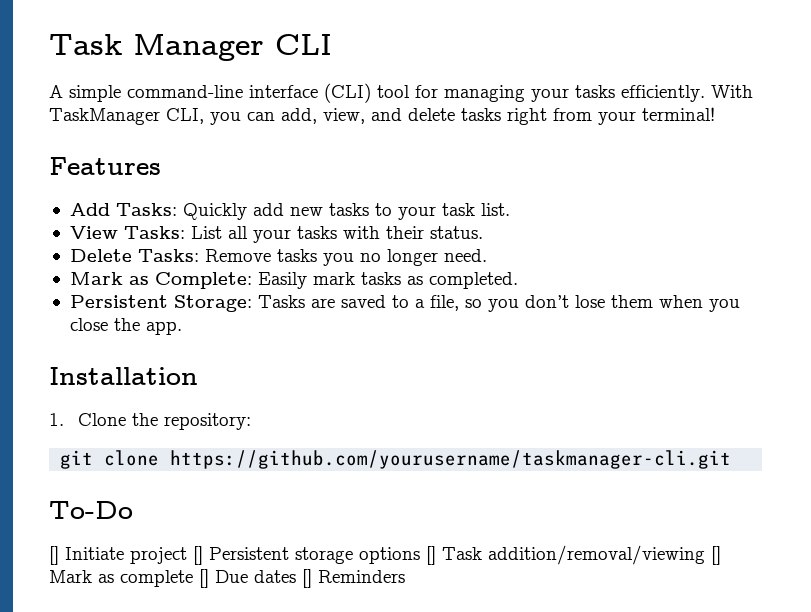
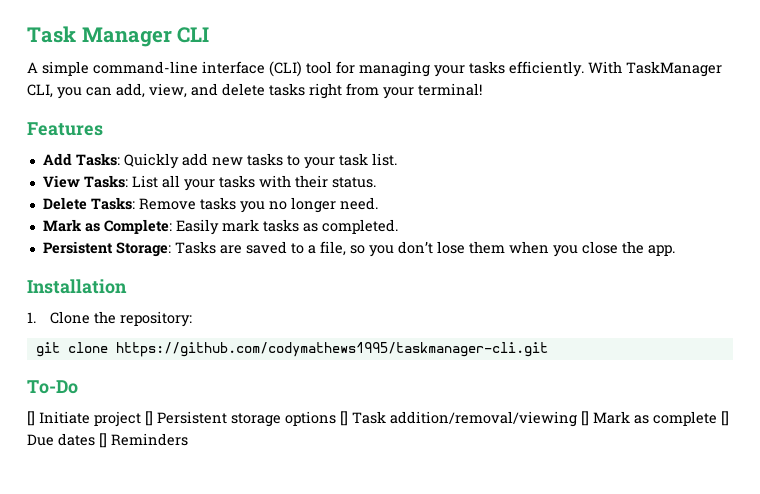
- git clone https://github.com/yourusername/taskmanager-cli.git
+ git clone https://github.com/codymathews1995/taskmanager-cli.git

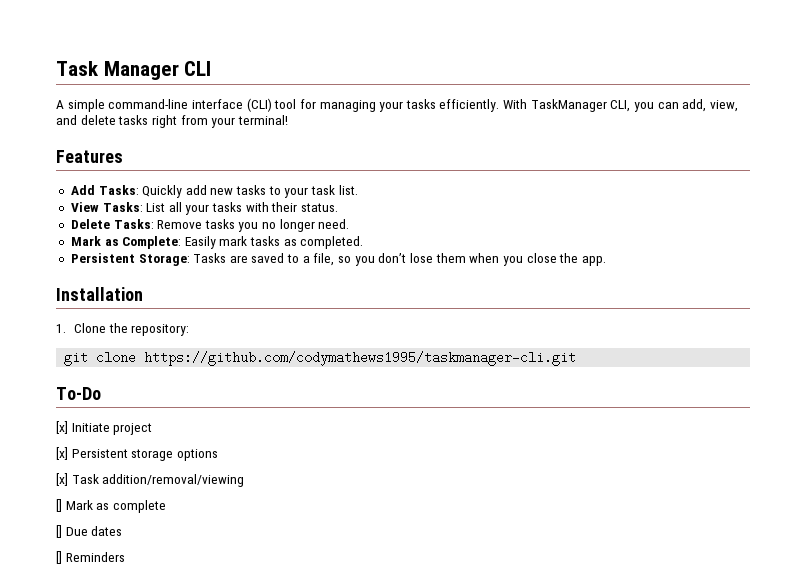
- [] Initiate project [] Persistent storage options [] Task addition/removal/viewing [] Mark as complete [] Due dates [] Reminders
+ [x] Initiate project
+ [x] Persistent storage options
+ [x] Task addition/removal/viewing
+ [] Mark as complete
+ [] Due dates
+ [] Reminders

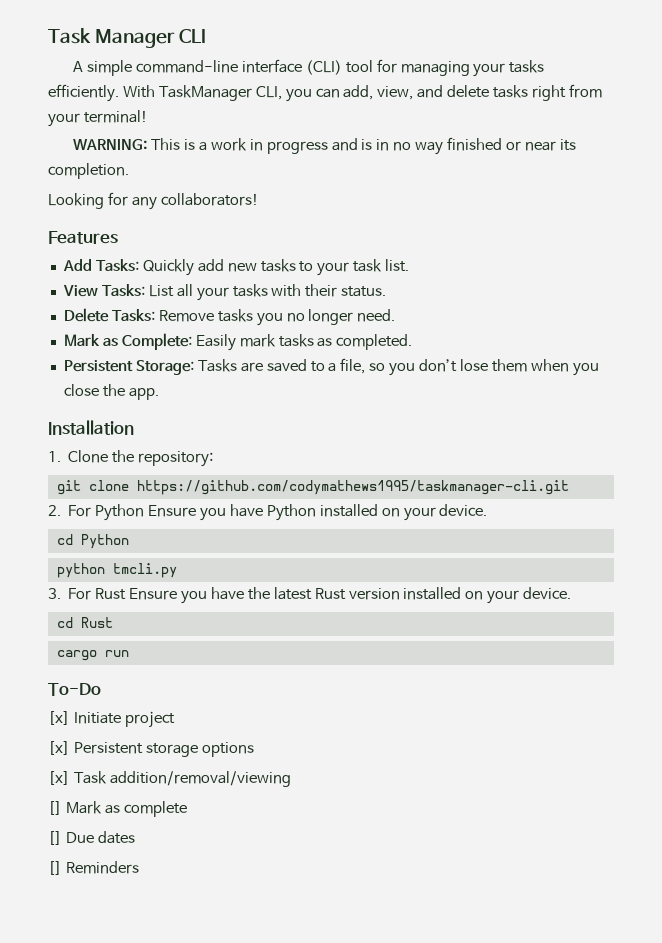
+ WARNING: This is a work in progress and is in no way finished or near its completion.
+ Looking for any collaborators!
+ 2. For Python Ensure you have Python installed on your device.
+ cd Python
+ python tmcli.py
+ 3. For Rust Ensure you have the latest Rust version installed on your device.
+ cd Rust
+ cargo run

